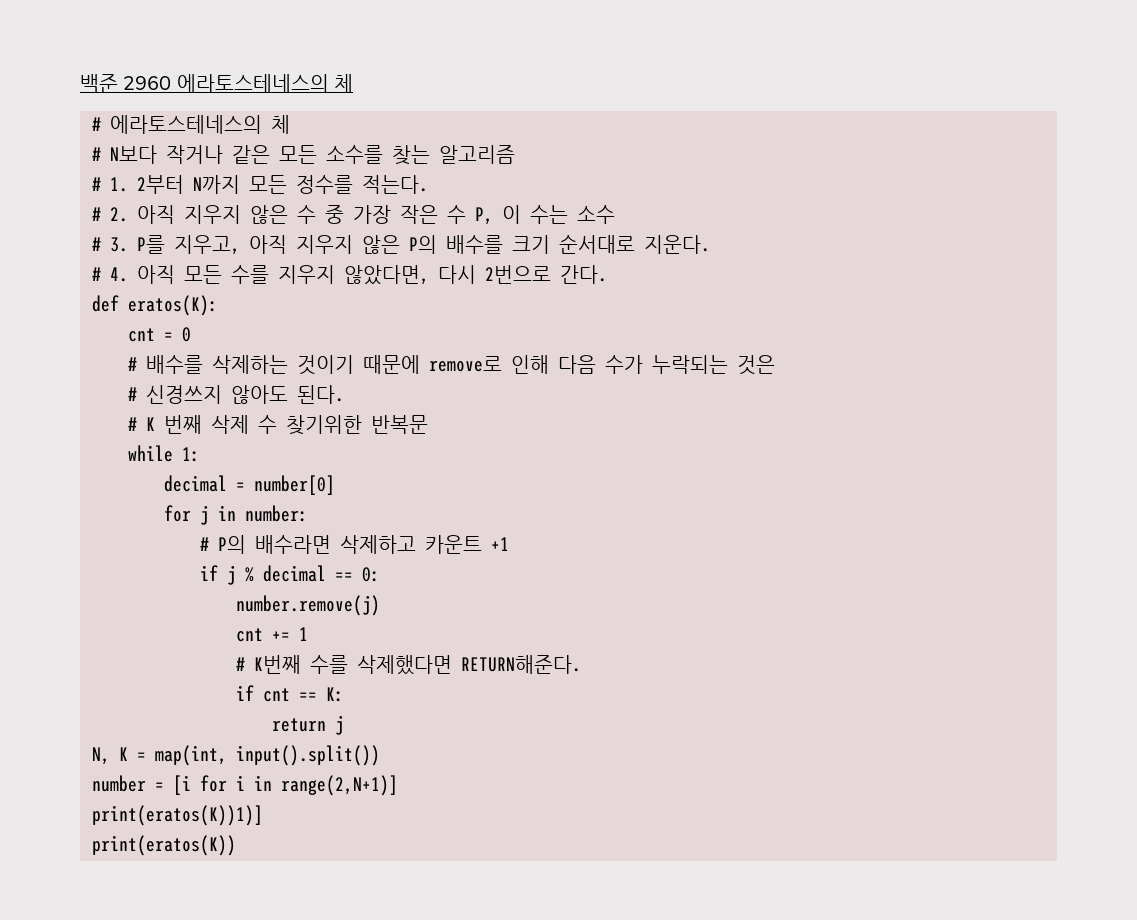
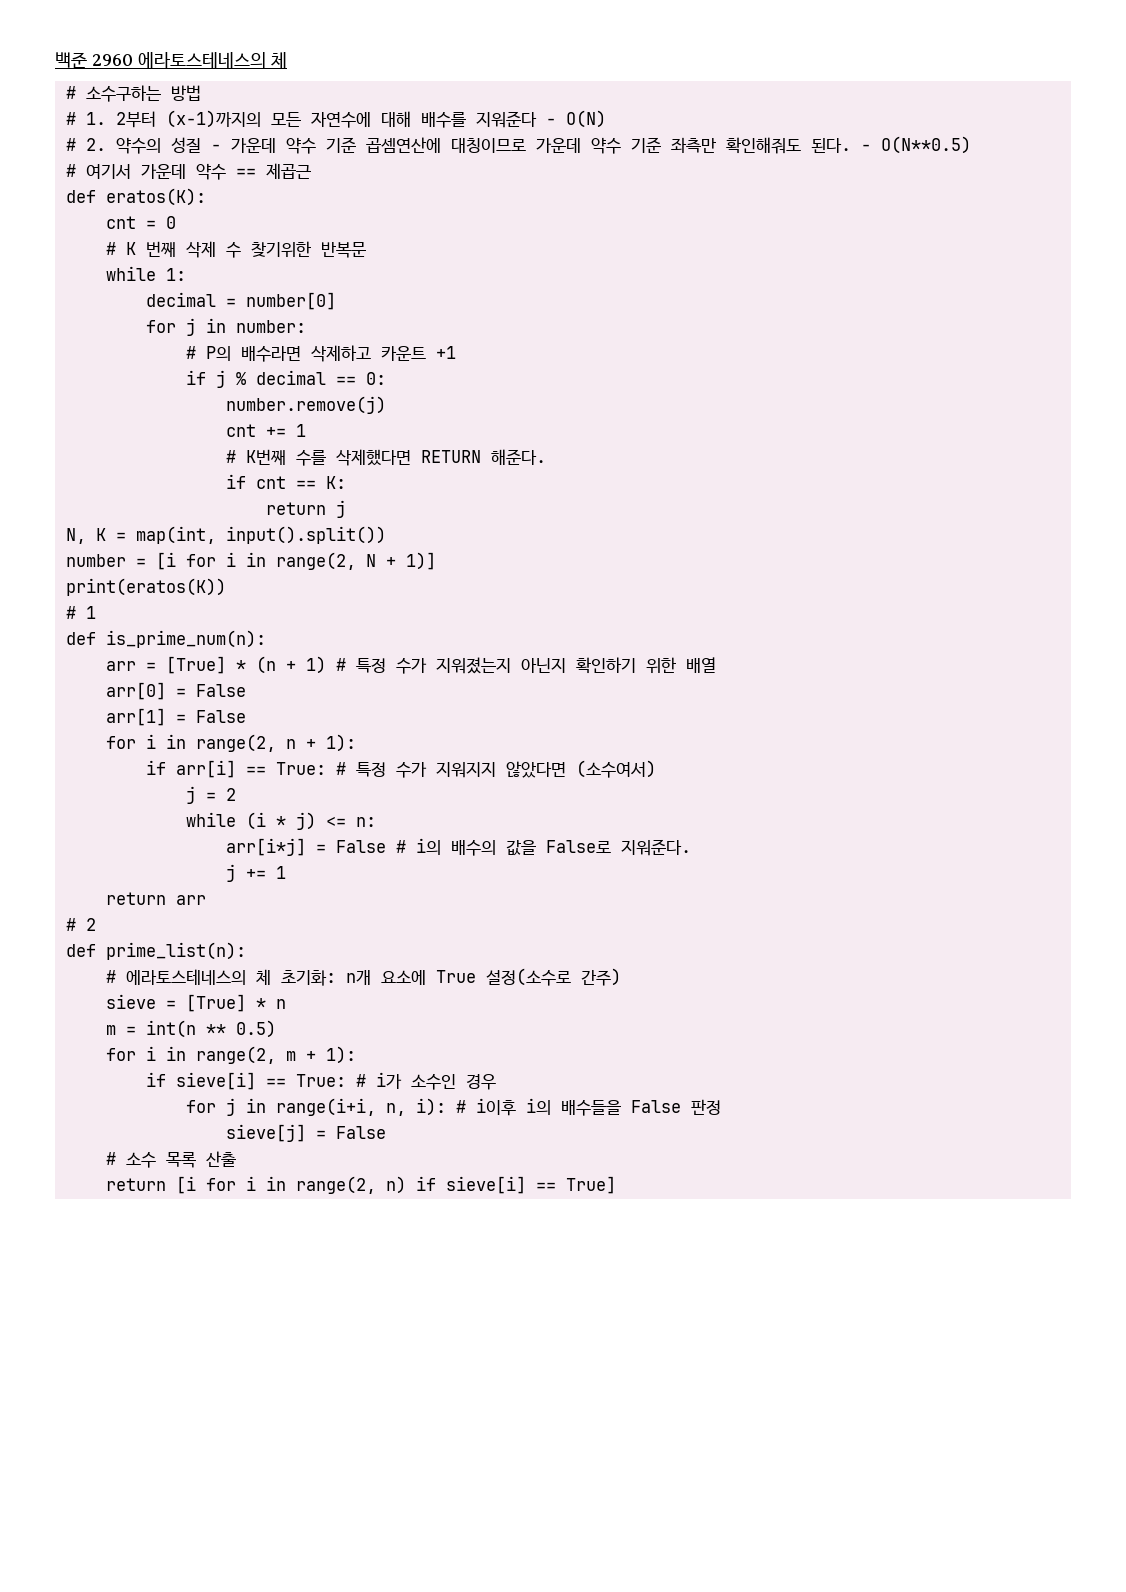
- # 에라토스테네스의 체
- # N보다 작거나 같은 모든 소수를 찾는 알고리즘
- # 1. 2부터 N까지 모든 정수를 적는다.
- # 2. 아직 지우지 않은 수 중 가장 작은 수 P, 이 수는 소수
- # 3. P를 지우고, 아직 지우지 않은 P의 배수를 크기 순서대로 지운다.
- # 4. 아직 모든 수를 지우지 않았다면, 다시 2번으로 간다.
+ # 소수구하는 방법
+ # 1. 2부터 (x-1)까지의 모든 자연수에 대해 배수를 지워준다 - O(N)
+ # 2. 약수의 성질 - 가운데 약수 기준 곱셈연산에 대칭이므로 가운데 약수 기준 좌측만 확인해줘도 된다. - O(N**0.5)
+ # 여기서 가운데 약수 == 제곱근
- # 배수를 삭제하는 것이기 때문에 remove로 인해 다음 수가 누락되는 것은
- # 신경쓰지 않아도 된다.
- # K번째 수를 삭제했다면 RETURN해준다.
+ # K번째 수를 삭제했다면 RETURN 해준다.
- number = [i for i in range(2,N+1)]
- print(eratos(K))1)]
+ number = [i for i in range(2, N + 1)]
  print(eratos(K))
+ # 1
+ def is_prime_num(n):
+ arr = [True] * (n + 1) # 특정 수가 지워졌는지 아닌지 확인하기 위한 배열
+ arr[0] = False
+ arr[1] = False
+ for i in range(2, n + 1):
+ if arr[i] == True: # 특정 수가 지워지지 않았다면 (소수여서)
+ j = 2
+ while (i * j) <= n:
+ arr[i*j] = False # i의 배수의 값을 False로 지워준다.
+ j += 1
+ return arr
+ # 2
+ def prime_list(n):
+ # 에라토스테네스의 체 초기화: n개 요소에 True 설정(소수로 간주)
+ sieve = [True] * n
+ m = int(n ** 0.5)
+ for i in range(2, m + 1):
+ if sieve[i] == True: # i가 소수인 경우
+ for j in range(i+i, n, i): # i이후 i의 배수들을 False 판정
+ sieve[j] = False
+ # 소수 목록 산출
+ return [i for i in range(2, n) if sieve[i] == True]

